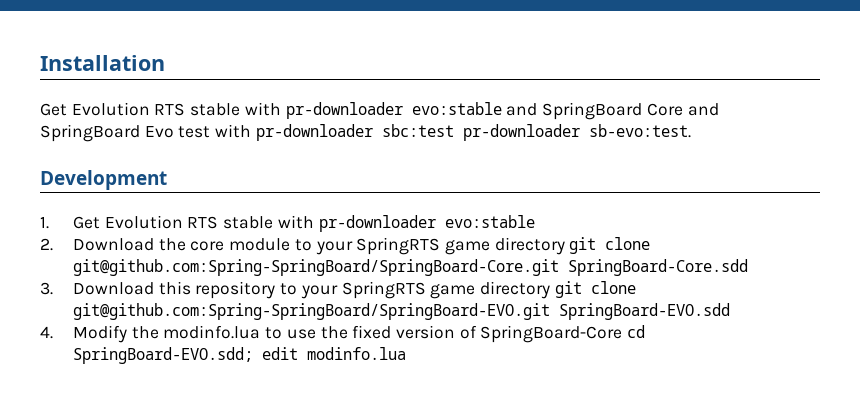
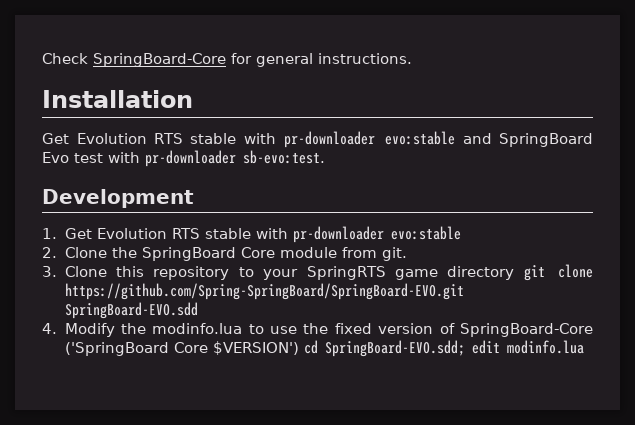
+ Check SpringBoard-Core for general instructions.
- Get Evolution RTS stable with pr-downloader evo:stable and SpringBoard Core and SpringBoard Evo test with pr-downloader sbc:test pr-downloader sb-evo:test.
+ Get Evolution RTS stable with pr-downloader evo:stable and SpringBoard Evo test with pr-downloader sb-evo:test.
- 2. Download the core module to your SpringRTS game directory git clone git@github.com:Spring-SpringBoard/SpringBoard-Core.git SpringBoard-Core.sdd
+ 2. Clone the SpringBoard Core module from git.
- 3. Download this repository to your SpringRTS game directory git clone git@github.com:Spring-SpringBoard/SpringBoard-EVO.git SpringBoard-EVO.sdd
+ 3. Clone this repository to your SpringRTS game directory git clone https://github.com/Spring-SpringBoard/SpringBoard-EVO.git SpringBoard-EVO.sdd
- 4. Modify the modinfo.lua to use the fixed version of SpringBoard-Core cd SpringBoard-EVO.sdd; edit modinfo.lua
+ 4. Modify the modinfo.lua to use the fixed version of SpringBoard-Core ('SpringBoard Core $VERSION') cd SpringBoard-EVO.sdd; edit modinfo.lua

